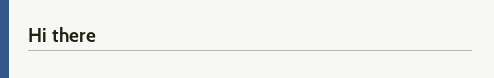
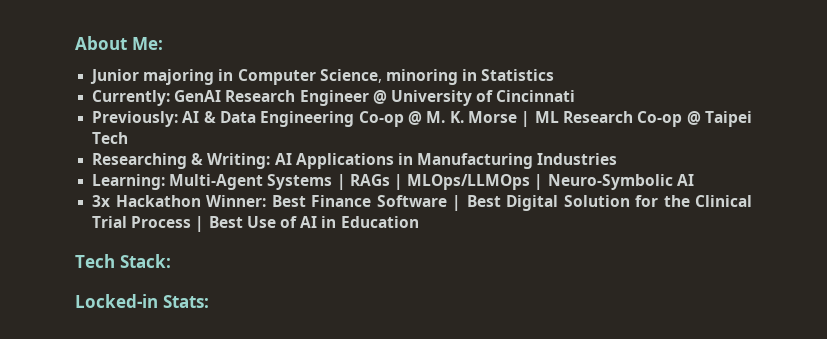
- Hi there
+ About Me:
+ Junior majoring in Computer Science, minoring in Statistics
+ Currently: GenAI Research Engineer @ University of Cincinnati
+ Previously: AI & Data Engineering Co-op @ M. K. Morse | ML Research Co-op @ Taipei Tech
+ Researching & Writing: AI Applications in Manufacturing Industries
+ Learning: Multi-Agent Systems | RAGs | MLOps/LLMOps | Neuro-Symbolic AI
+ 3x Hackathon Winner: Best Finance Software | Best Digital Solution for the Clinical Trial Process | Best Use of AI in Education
+ Tech Stack:
+ Locked-in Stats:

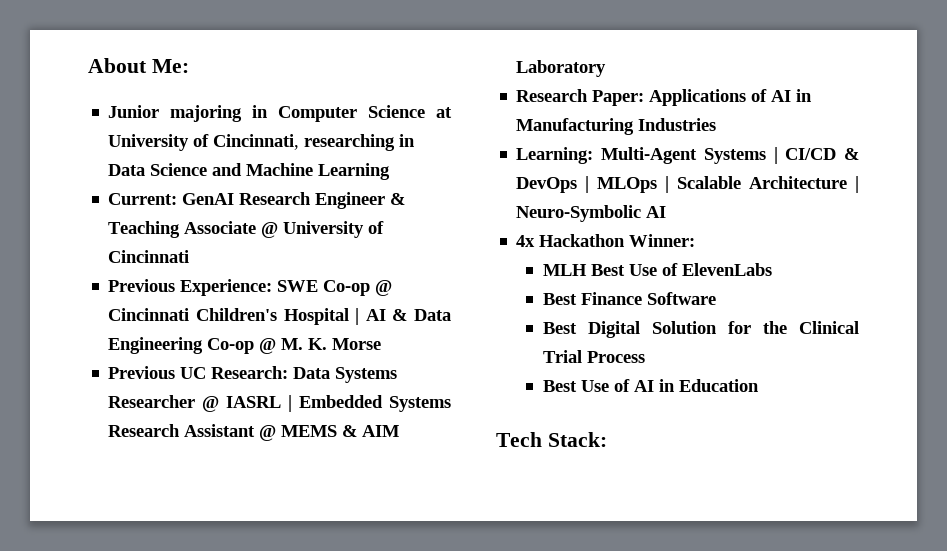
- Junior majoring in Computer Science, minoring in Statistics
- Currently: GenAI Research Engineer @ University of Cincinnati
- Previously: AI & Data Engineering Co-op @ M. K. Morse | ML Research Co-op @ Taipei Tech
- Researching & Writing: AI Applications in Manufacturing Industries
+ Junior majoring in Computer Science at University of Cincinnati, researching in Data Science and Machine Learning
+ Current: GenAI Research Engineer & Teaching Associate @ University of Cincinnati
+ Previous Experience: SWE Co-op @ Cincinnati Children's Hospital | AI & Data Engineering Co-op @ M. K. Morse
+ Previous UC Research: Data Systems Researcher @ IASRL | Embedded Systems Research Assistant @ MEMS & AIM Laboratory
+ Research Paper: Applications of AI in Manufacturing Industries
- Learning: Multi-Agent Systems | RAGs | MLOps/LLMOps | Neuro-Symbolic AI
+ Learning: Multi-Agent Systems | CI/CD & DevOps | MLOps | Scalable Architecture | Neuro-Symbolic AI
- 3x Hackathon Winner: Best Finance Software | Best Digital Solution for the Clinical Trial Process | Best Use of AI in Education
+ 4x Hackathon Winner:
+ MLH Best Use of ElevenLabs
+ Best Finance Software
+ Best Digital Solution for the Clinical Trial Process
+ Best Use of AI in Education
- Locked-in Stats:

